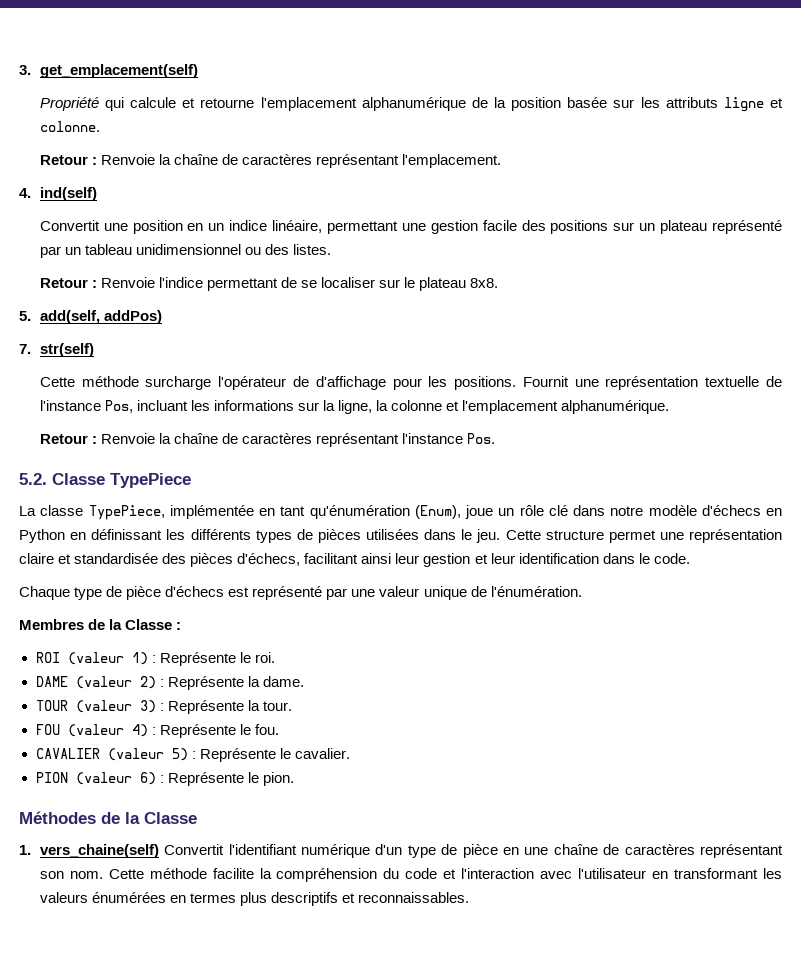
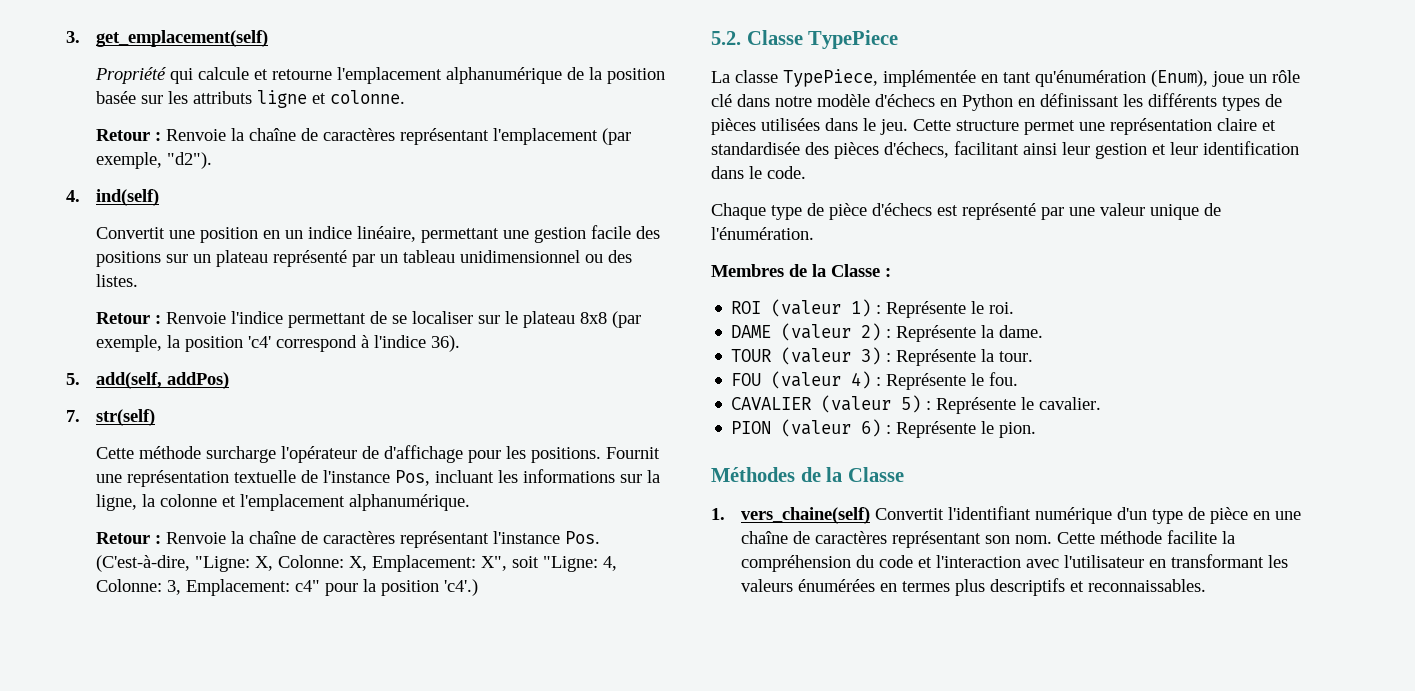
- Retour : Renvoie la chaîne de caractères représentant l'emplacement.
+ Retour : Renvoie la chaîne de caractères représentant l'emplacement (par exemple, "d2").
- Retour : Renvoie l'indice permettant de se localiser sur le plateau 8x8.
+ Retour : Renvoie l'indice permettant de se localiser sur le plateau 8x8 (par exemple, la position 'c4' correspond à l'indice 36).
- Retour : Renvoie la chaîne de caractères représentant l'instance Pos.
+ Retour : Renvoie la chaîne de caractères représentant l'instance Pos. (C'est-à-dire, "Ligne: X, Colonne: X, Emplacement: X", soit "Ligne: 4, Colonne: 3, Emplacement: c4" pour la position 'c4'.)

